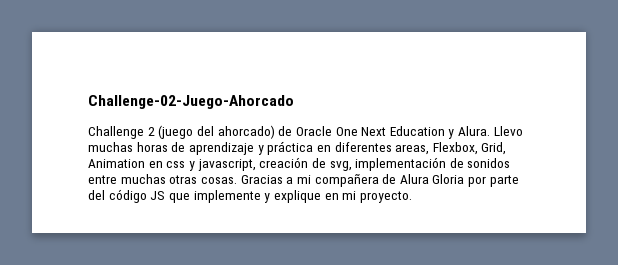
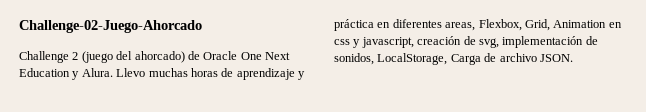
- Llevo muchas horas de aprendizaje y práctica en diferentes areas, Flexbox, Grid, Animation en css y javascript, creación de svg, implementación de sonidos entre muchas otras cosas. Gracias a mi compañera de Alura Gloria por parte del código JS que implemente y explique en mi proyecto.
+ Llevo muchas horas de aprendizaje y práctica en diferentes areas, Flexbox, Grid, Animation en css y javascript, creación de svg, implementación de sonidos, LocalStorage, Carga de archivo JSON.

